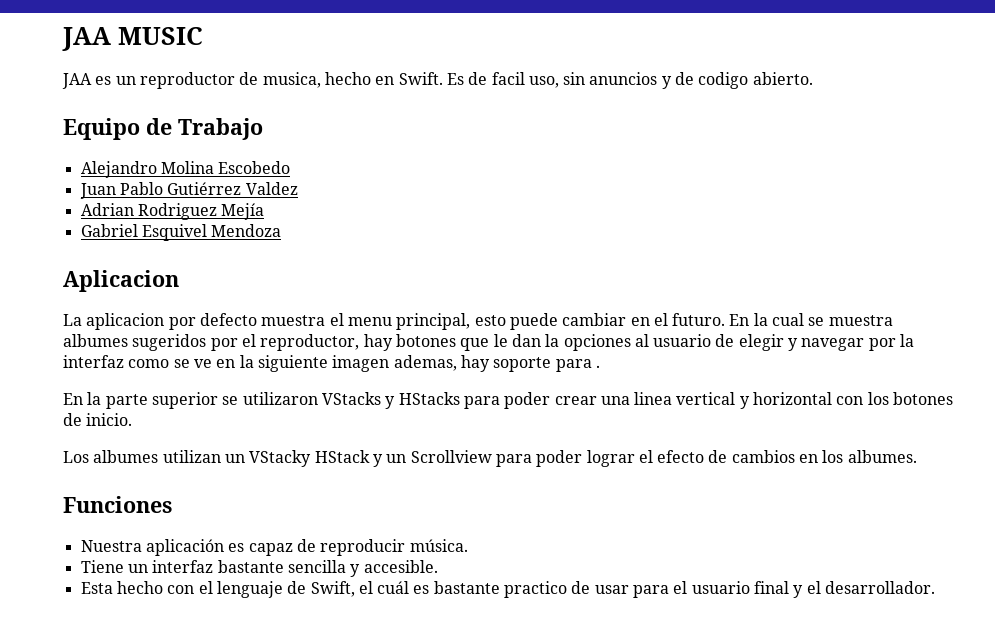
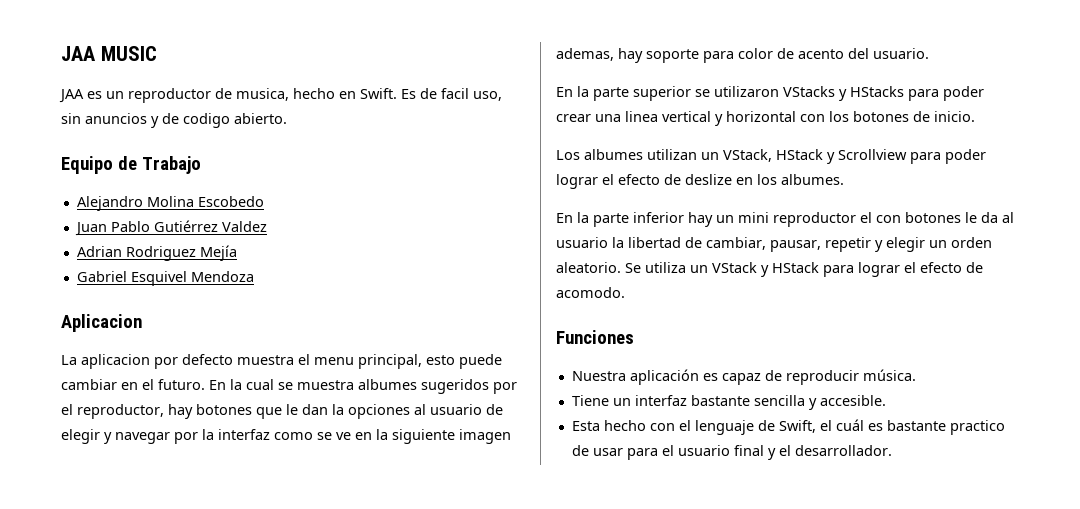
- En la cual se muestra albumes sugeridos por el reproductor, hay botones que le dan la opciones al usuario de elegir y navegar por la interfaz como se ve en la siguiente imagen ademas, hay soporte para .
+ En la cual se muestra albumes sugeridos por el reproductor, hay botones que le dan la opciones al usuario de elegir y navegar por la interfaz como se ve en la siguiente imagen ademas, hay soporte para color de acento del usuario.
- Los albumes utilizan un VStacky HStack y un Scrollview para poder lograr el efecto de cambios en los albumes.
+ Los albumes utilizan un VStack, HStack y Scrollview para poder lograr el efecto de deslize en los albumes.
+ En la parte inferior hay un mini reproductor el con botones le da al usuario la libertad de cambiar, pausar, repetir y elegir un orden aleatorio. Se utiliza un VStack y HStack para lograr el efecto de acomodo.

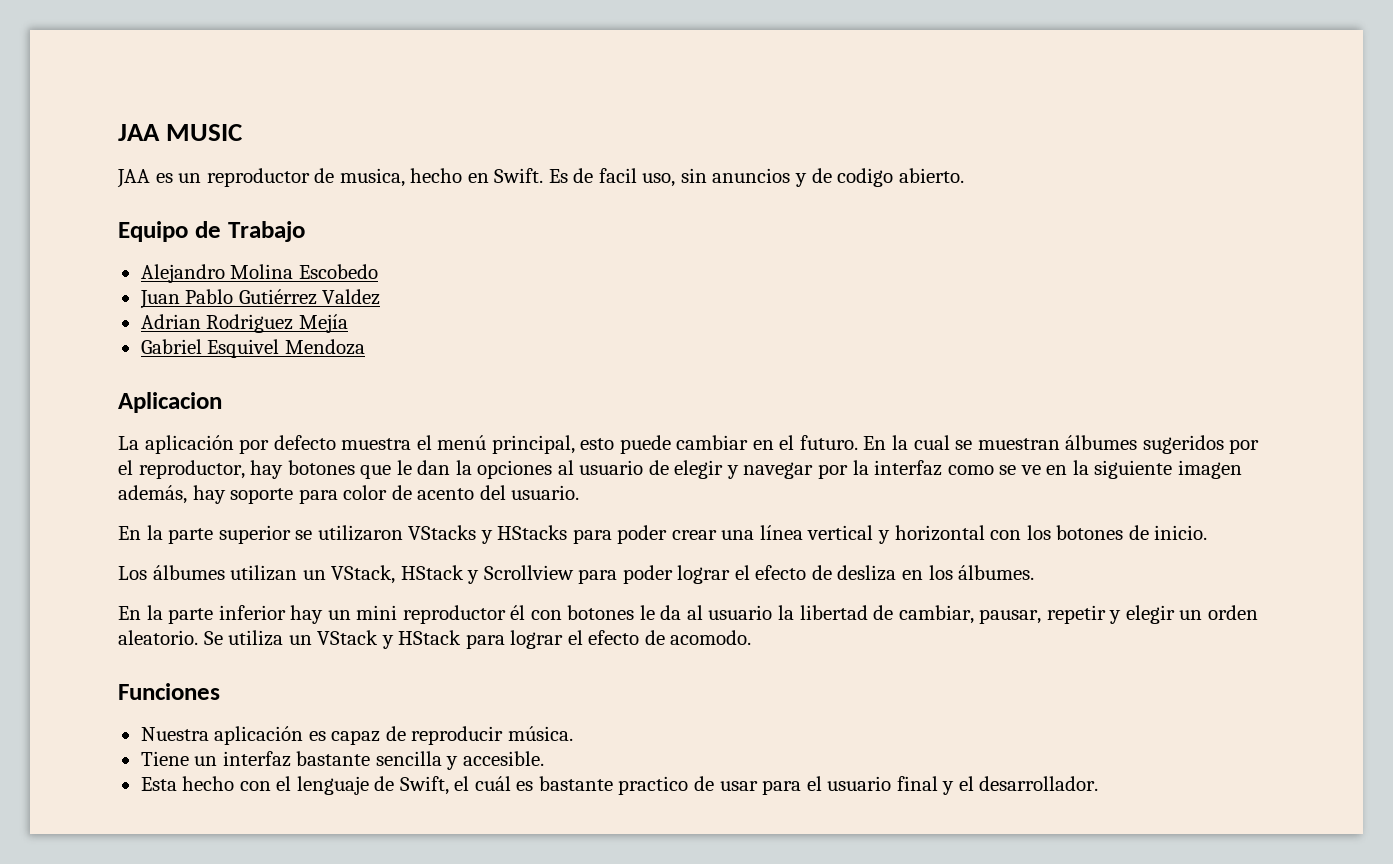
- La aplicacion por defecto muestra el menu principal, esto puede cambiar en el futuro.
+ La aplicación por defecto muestra el menú principal, esto puede cambiar en el futuro.
- En la cual se muestra albumes sugeridos por el reproductor, hay botones que le dan la opciones al usuario de elegir y navegar por la interfaz como se ve en la siguiente imagen ademas, hay soporte para color de acento del usuario.
+ En la cual se muestran álbumes sugeridos por el reproductor, hay botones que le dan la opciones al usuario de elegir y navegar por la interfaz como se ve en la siguiente imagen además, hay soporte para color de acento del usuario.
- En la parte superior se utilizaron VStacks y HStacks para poder crear una linea vertical y horizontal con los botones de inicio.
+ En la parte superior se utilizaron VStacks y HStacks para poder crear una línea vertical y horizontal con los botones de inicio.
- Los albumes utilizan un VStack, HStack y Scrollview para poder lograr el efecto de deslize en los albumes.
+ Los álbumes utilizan un VStack, HStack y Scrollview para poder lograr el efecto de desliza en los álbumes.
- En la parte inferior hay un mini reproductor el con botones le da al usuario la libertad de cambiar, pausar, repetir y elegir un orden aleatorio.
+ En la parte inferior hay un mini reproductor él con botones le da al usuario la libertad de cambiar, pausar, repetir y elegir un orden aleatorio.

